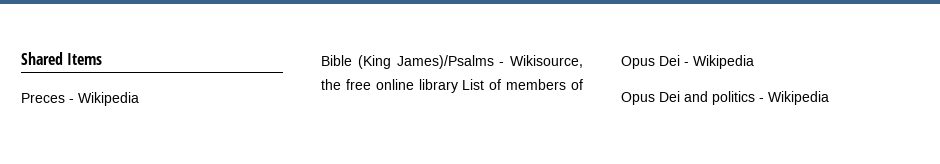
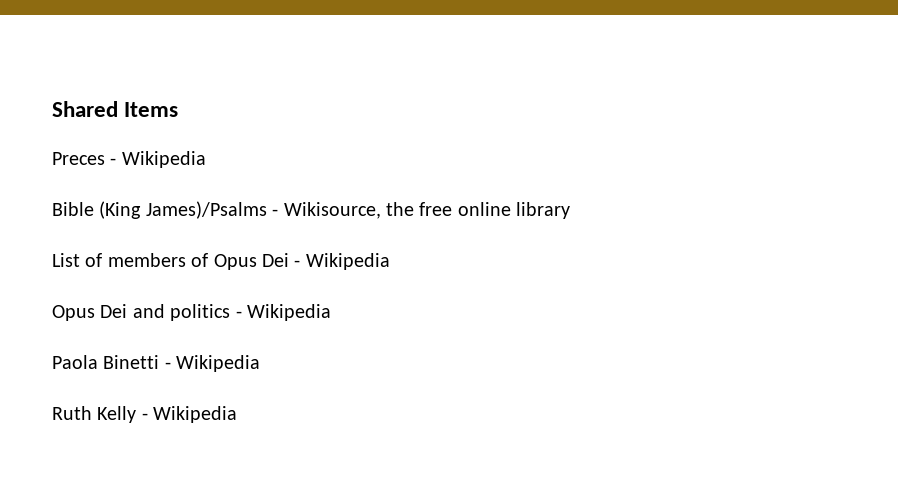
- Bible (King James)/Psalms - Wikisource, the free online library List of members of Opus Dei - Wikipedia
+ Bible (King James)/Psalms - Wikisource, the free online library
+ List of members of Opus Dei - Wikipedia
+ Paola Binetti - Wikipedia
+ Ruth Kelly - Wikipedia

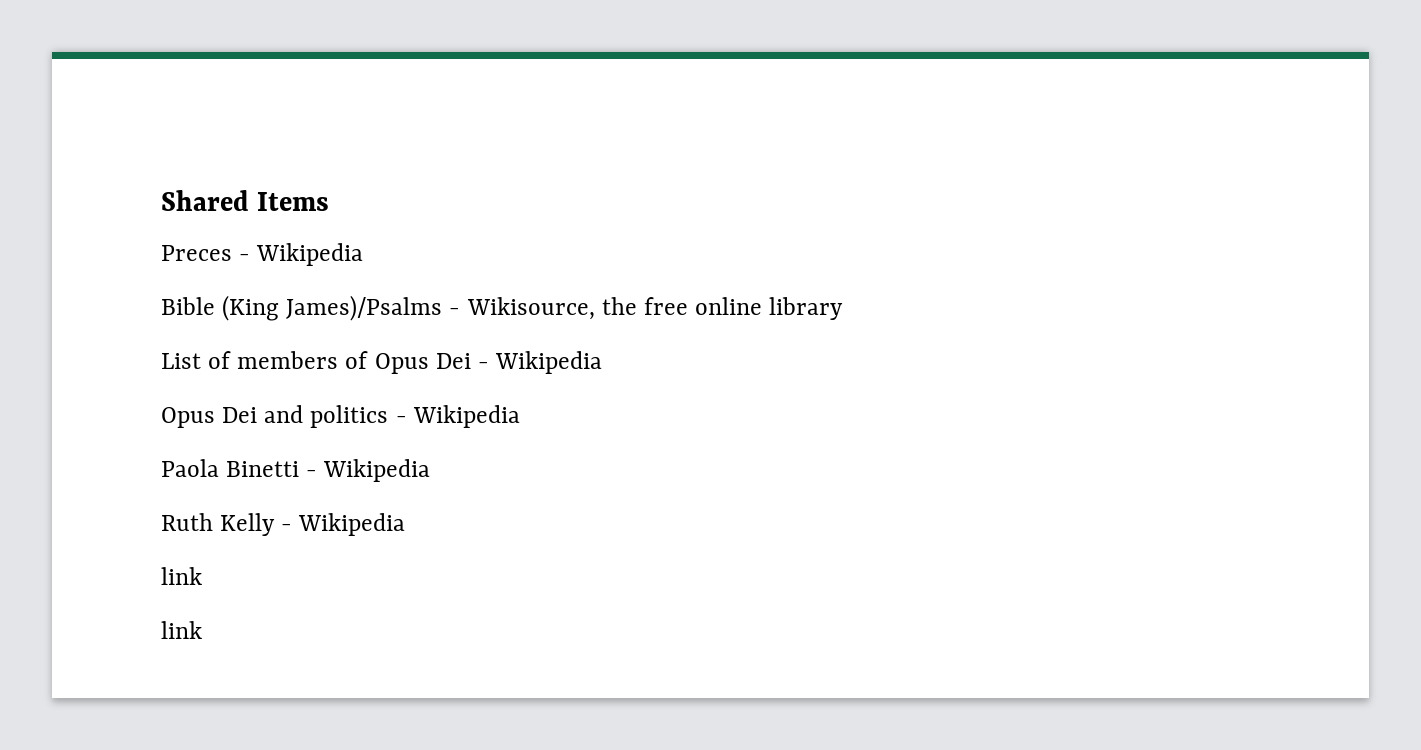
  Ruth Kelly - Wikipedia
+ link
+ link

